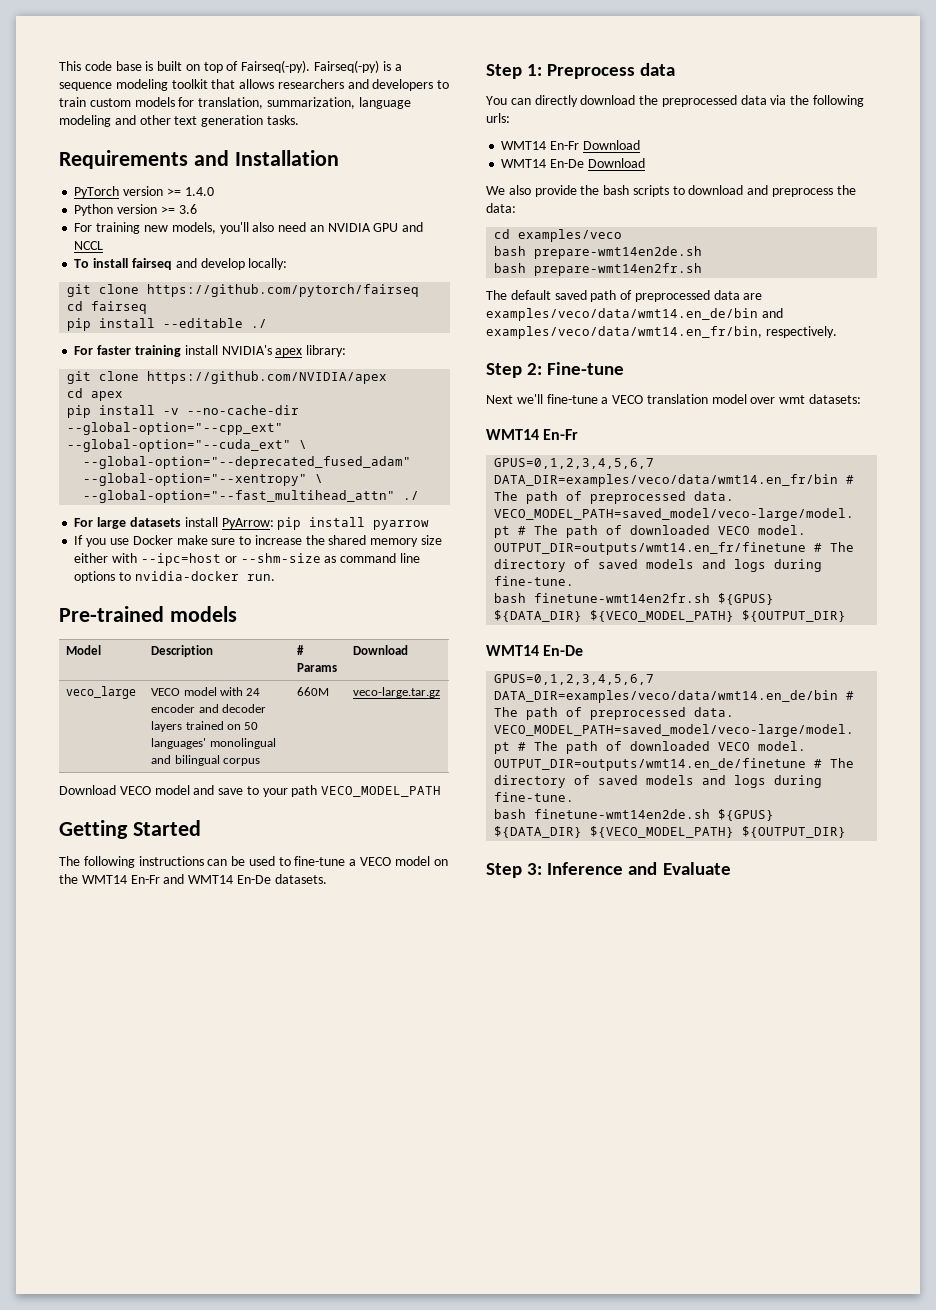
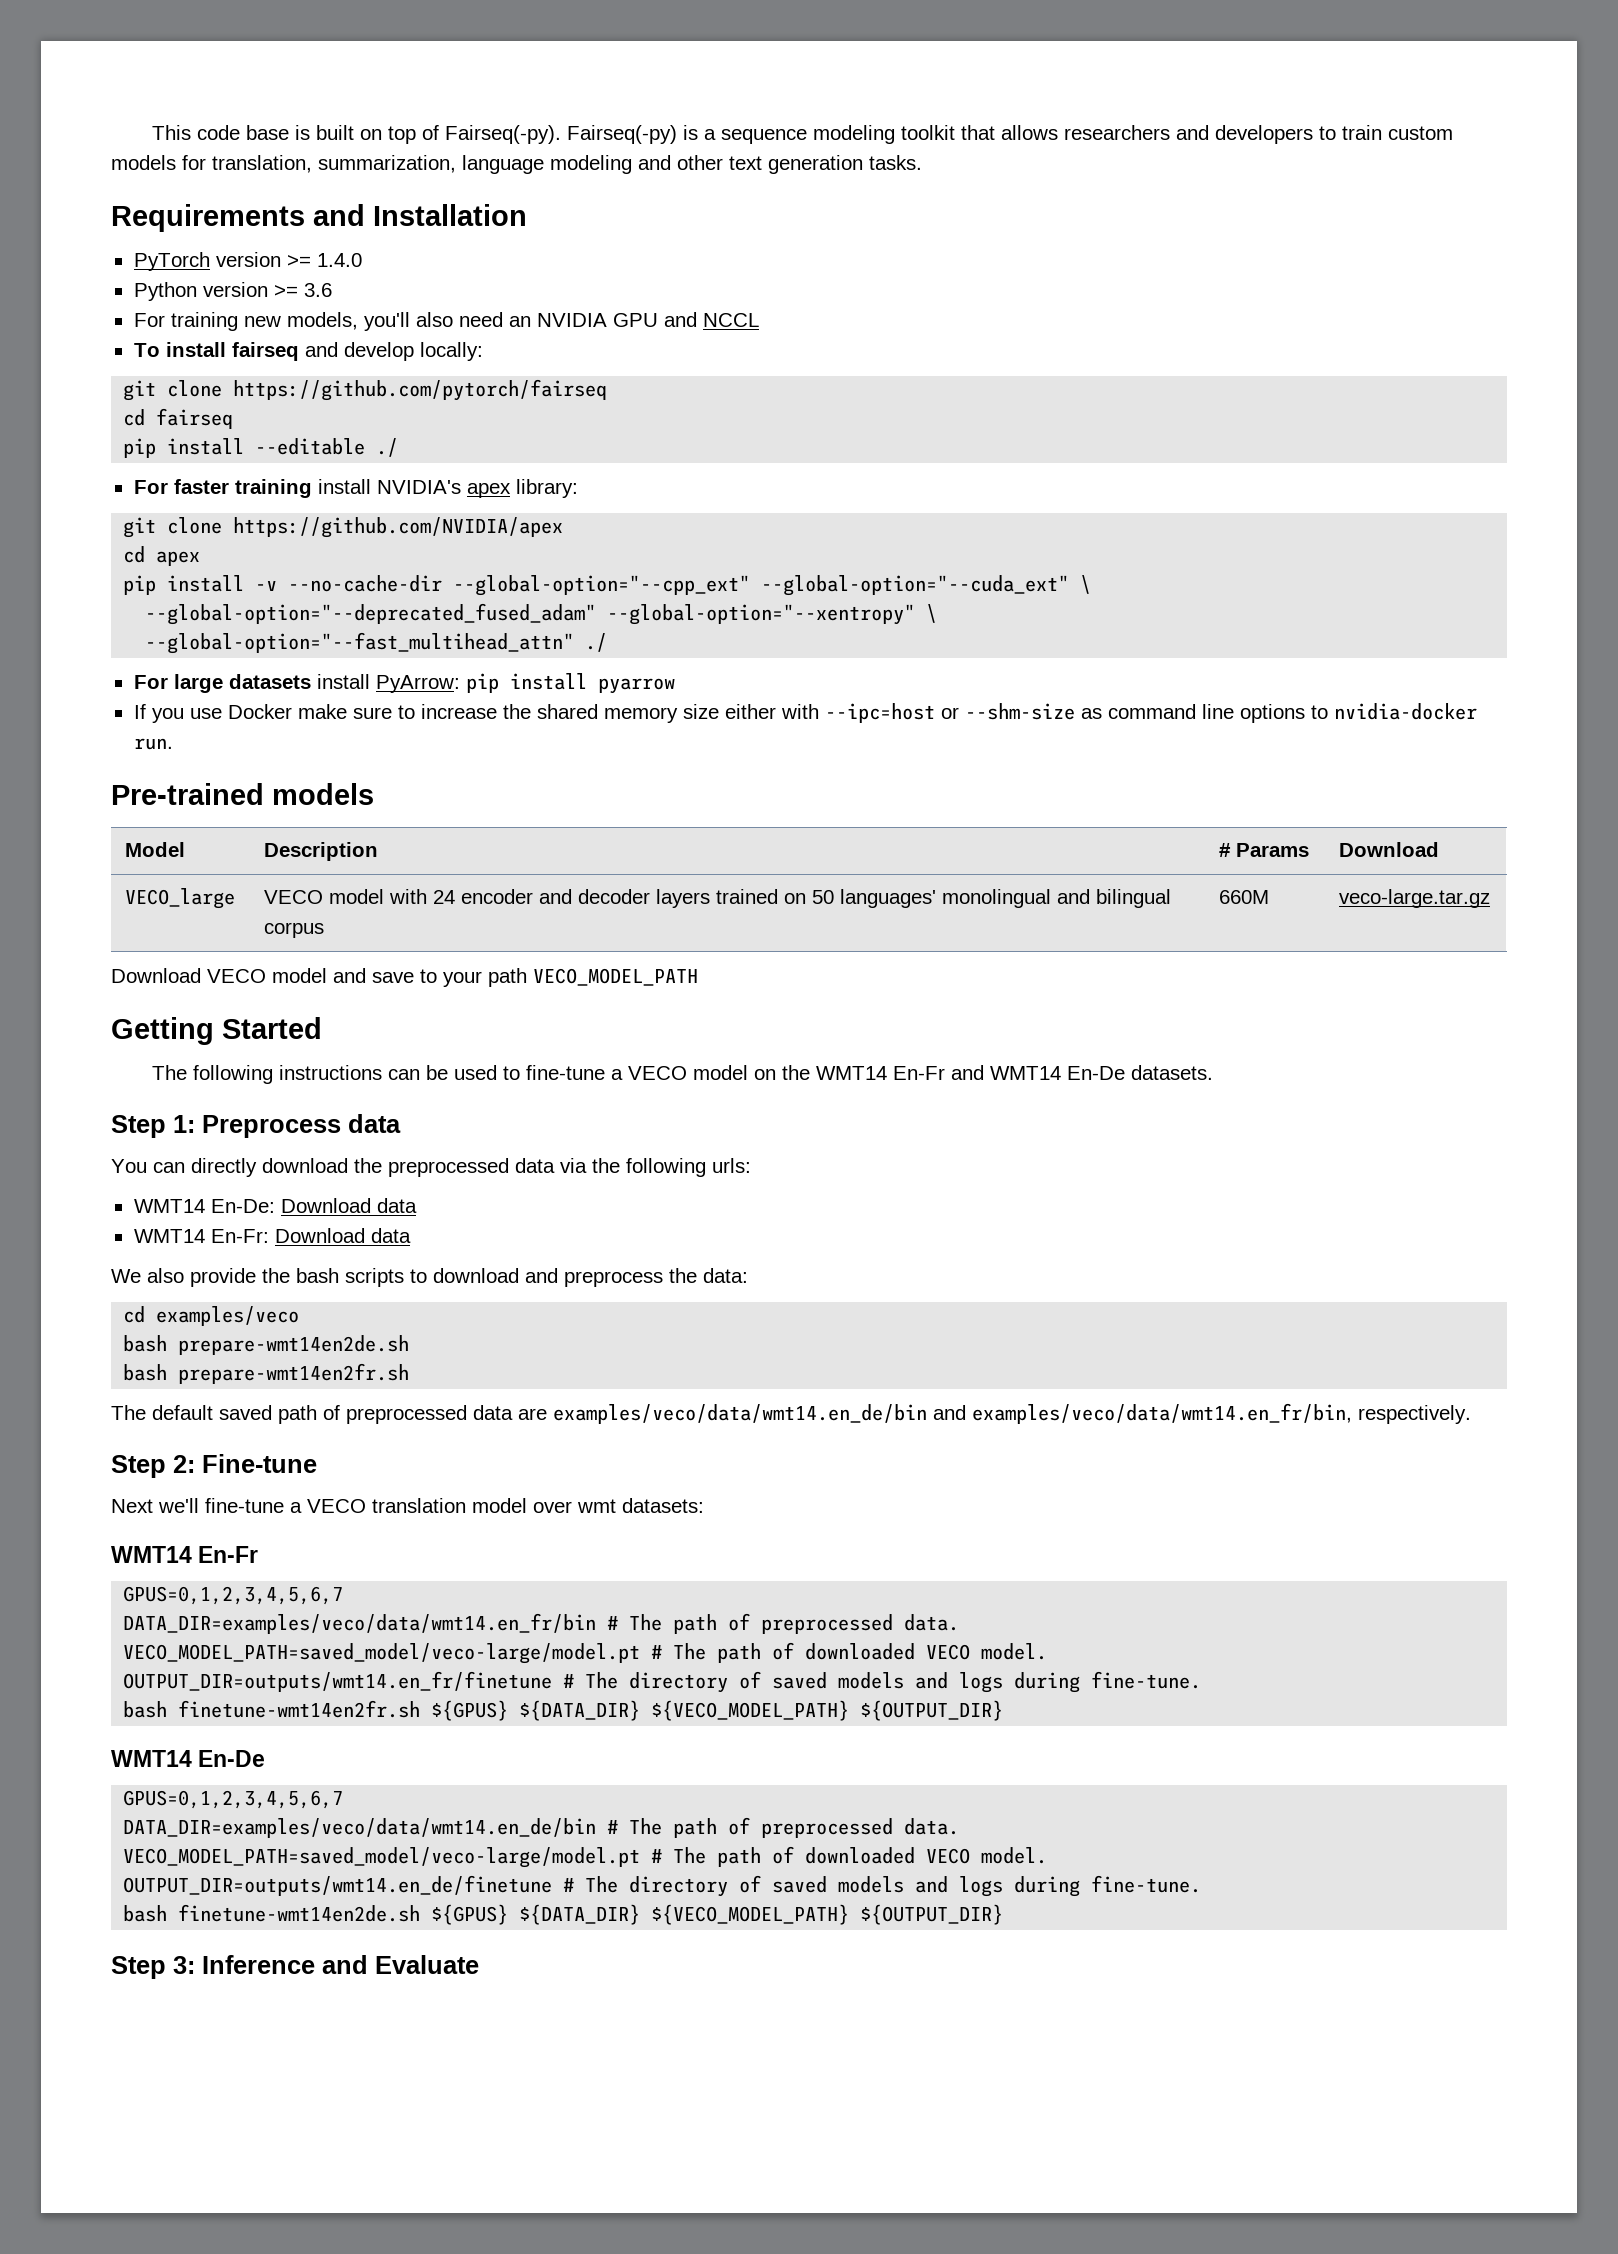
- veco_large | VECO model with 24 encoder and decoder layers trained on 50 languages' monolingual and bilingual corpus | 660M | veco-large.tar.gz
+ VECO_large | VECO model with 24 encoder and decoder layers trained on 50 languages' monolingual and bilingual corpus | 660M | veco-large.tar.gz
- WMT14 En-Fr Download
- WMT14 En-De Download
+ WMT14 En-De: Download data
+ WMT14 En-Fr: Download data

